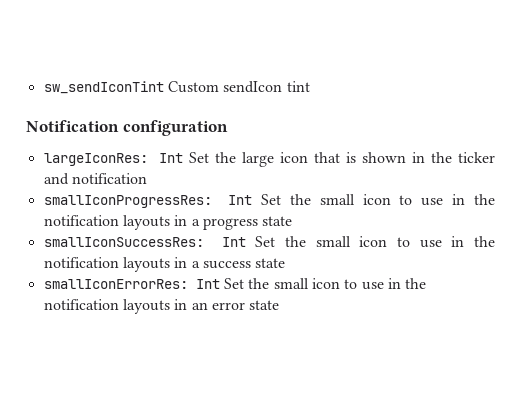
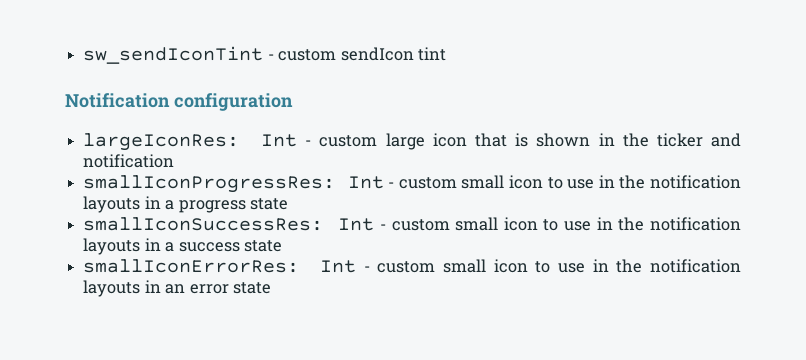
- sw_sendIconTint Custom sendIcon tint
+ sw_sendIconTint - custom sendIcon tint
- largeIconRes: Int Set the large icon that is shown in the ticker and notification
+ largeIconRes: Int - custom large icon that is shown in the ticker and notification
- smallIconProgressRes: Int Set the small icon to use in the notification layouts in a progress state
+ smallIconProgressRes: Int - custom small icon to use in the notification layouts in a progress state
- smallIconSuccessRes: Int Set the small icon to use in the notification layouts in a success state
+ smallIconSuccessRes: Int - custom small icon to use in the notification layouts in a success state
- smallIconErrorRes: Int Set the small icon to use in the notification layouts in an error state
+ smallIconErrorRes: Int - custom small icon to use in the notification layouts in an error state

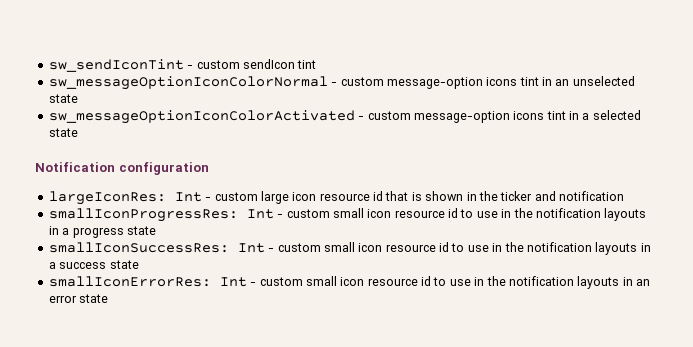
+ sw_messageOptionIconColorNormal - custom message-option icons tint in an unselected state
+ sw_messageOptionIconColorActivated - custom message-option icons tint in a selected state
- largeIconRes: Int - custom large icon that is shown in the ticker and notification
+ largeIconRes: Int - custom large icon resource id that is shown in the ticker and notification
- smallIconProgressRes: Int - custom small icon to use in the notification layouts in a progress state
+ smallIconProgressRes: Int - custom small icon resource id to use in the notification layouts in a progress state
- smallIconSuccessRes: Int - custom small icon to use in the notification layouts in a success state
+ smallIconSuccessRes: Int - custom small icon resource id to use in the notification layouts in a success state
- smallIconErrorRes: Int - custom small icon to use in the notification layouts in an error state
+ smallIconErrorRes: Int - custom small icon resource id to use in the notification layouts in an error state

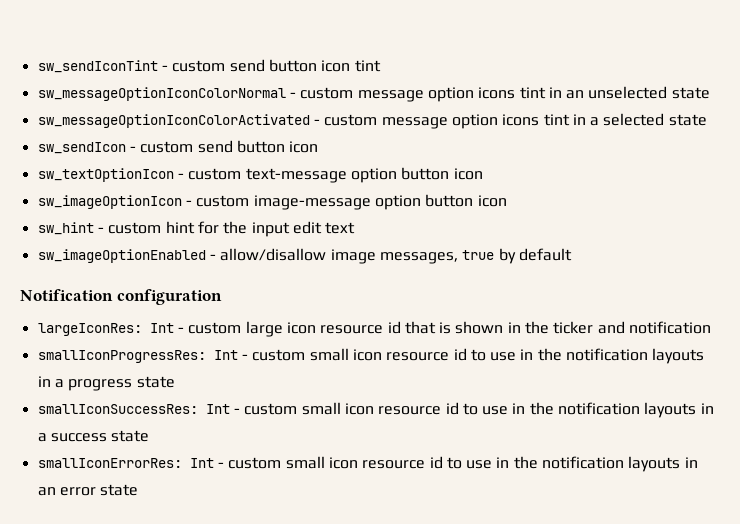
- sw_sendIconTint - custom sendIcon tint
+ sw_sendIconTint - custom send button icon tint
- sw_messageOptionIconColorNormal - custom message-option icons tint in an unselected state
+ sw_messageOptionIconColorNormal - custom message option icons tint in an unselected state
- sw_messageOptionIconColorActivated - custom message-option icons tint in a selected state
+ sw_messageOptionIconColorActivated - custom message option icons tint in a selected state
+ sw_sendIcon - custom send button icon
+ sw_textOptionIcon - custom text-message option button icon
+ sw_imageOptionIcon - custom image-message option button icon
+ sw_hint - custom hint for the input edit text
+ sw_imageOptionEnabled - allow/disallow image messages, true by default

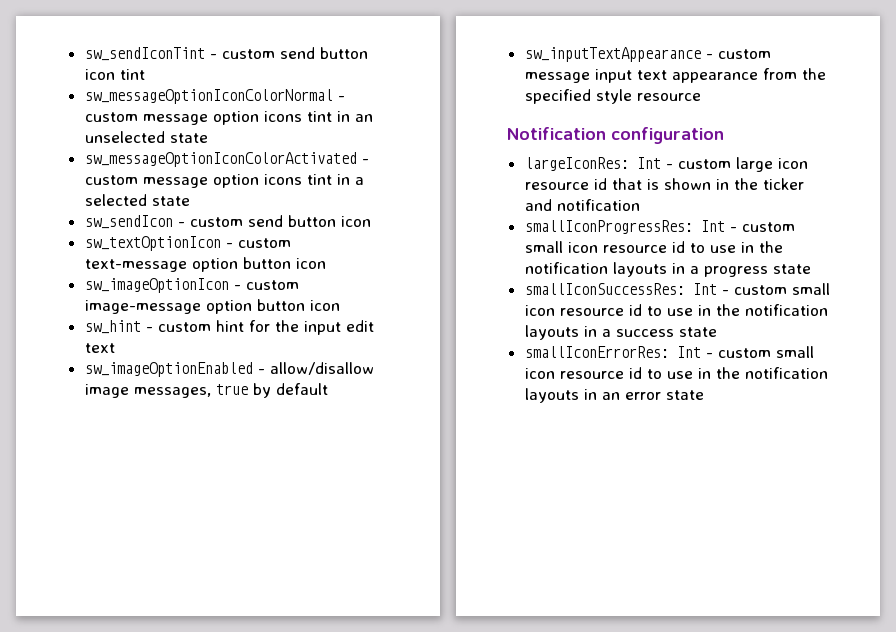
+ sw_inputTextAppearance - custom message input text appearance from the specified style resource

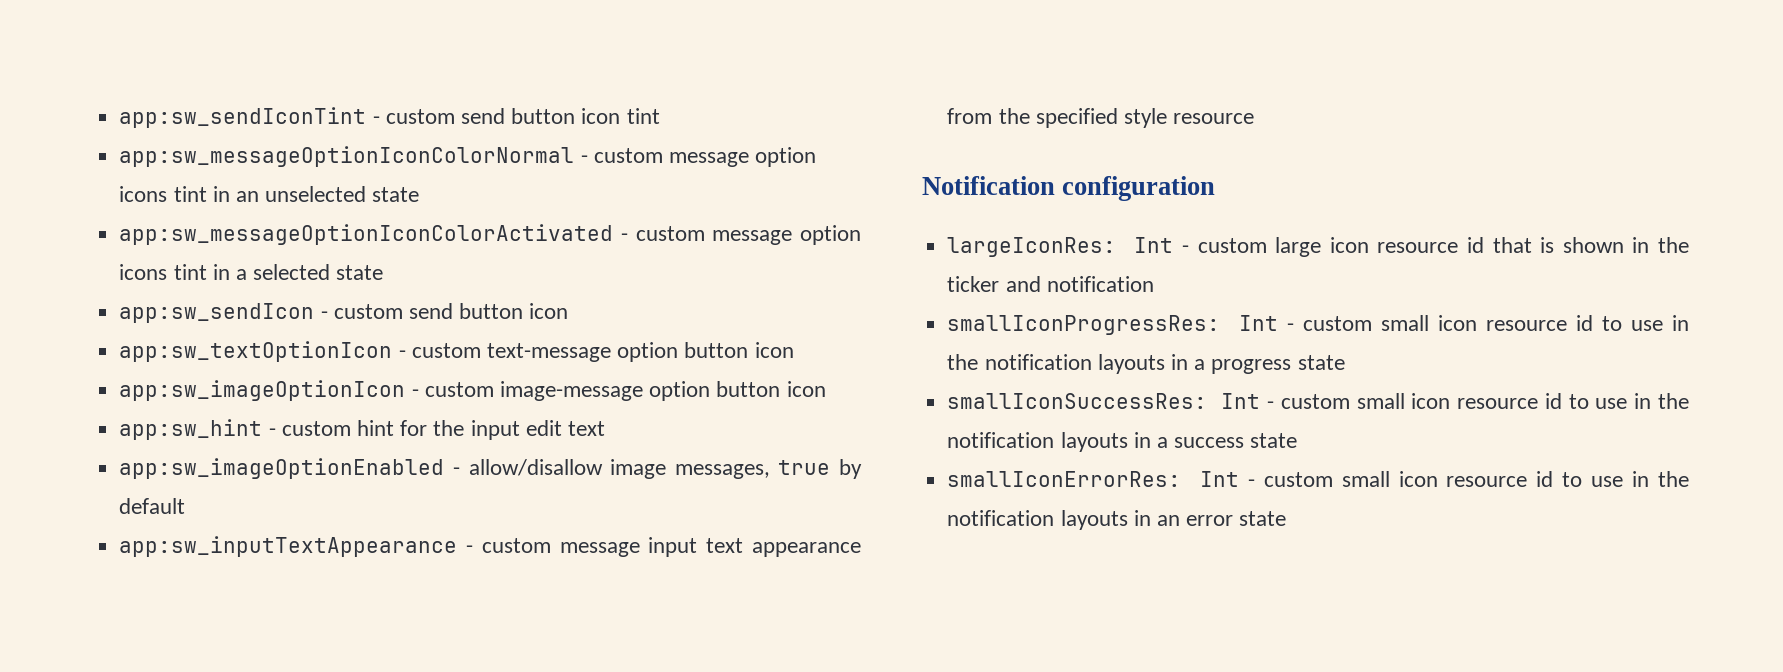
- sw_sendIconTint - custom send button icon tint
+ app:sw_sendIconTint - custom send button icon tint
- sw_messageOptionIconColorNormal - custom message option icons tint in an unselected state
+ app:sw_messageOptionIconColorNormal - custom message option icons tint in an unselected state
- sw_messageOptionIconColorActivated - custom message option icons tint in a selected state
+ app:sw_messageOptionIconColorActivated - custom message option icons tint in a selected state
- sw_sendIcon - custom send button icon
+ app:sw_sendIcon - custom send button icon
- sw_textOptionIcon - custom text-message option button icon
+ app:sw_textOptionIcon - custom text-message option button icon
- sw_imageOptionIcon - custom image-message option button icon
+ app:sw_imageOptionIcon - custom image-message option button icon
- sw_hint - custom hint for the input edit text
+ app:sw_hint - custom hint for the input edit text
- sw_imageOptionEnabled - allow/disallow image messages, true by default
+ app:sw_imageOptionEnabled - allow/disallow image messages, true by default
- sw_inputTextAppearance - custom message input text appearance from the specified style resource
+ app:sw_inputTextAppearance - custom message input text appearance from the specified style resource

